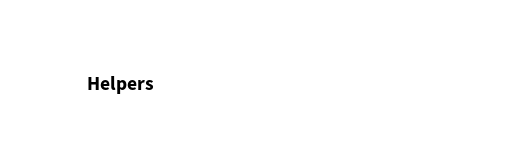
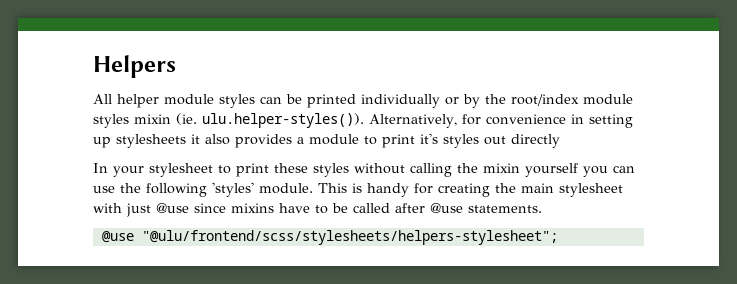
+ All helper module styles can be printed individually or by the root/index module styles mixin (ie. ulu.helper-styles()). Alternatively, for convenience in setting up stylesheets it also provides a module to print it's styles out directly
+ In your stylesheet to print these styles without calling the mixin yourself you can use the following 'styles' module. This is handy for creating the main stylesheet with just @use since mixins have to be called after @use statements.
+ @use "@ulu/frontend/scss/stylesheets/helpers-stylesheet";

